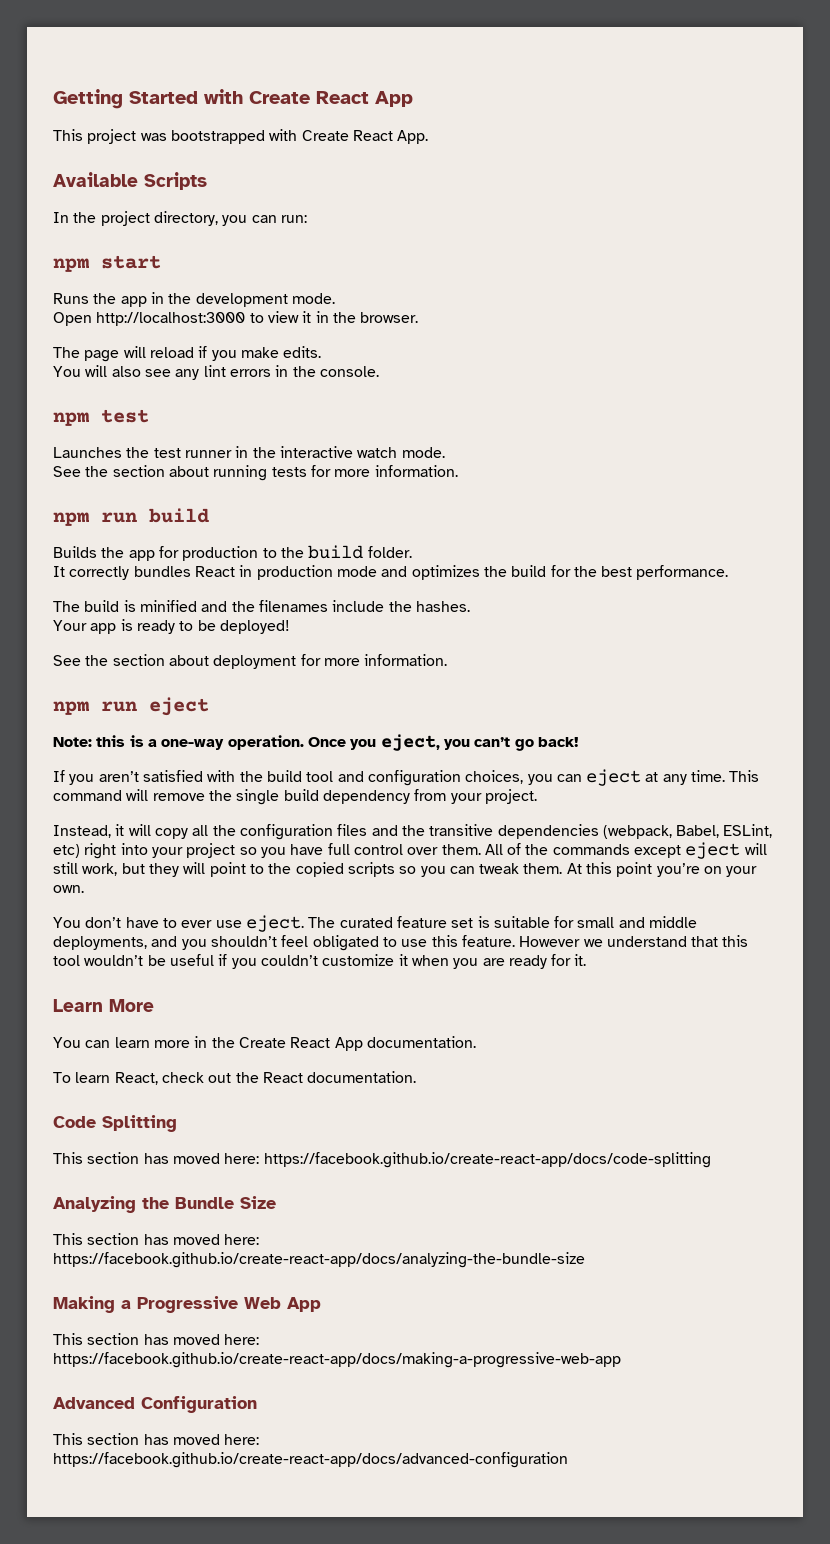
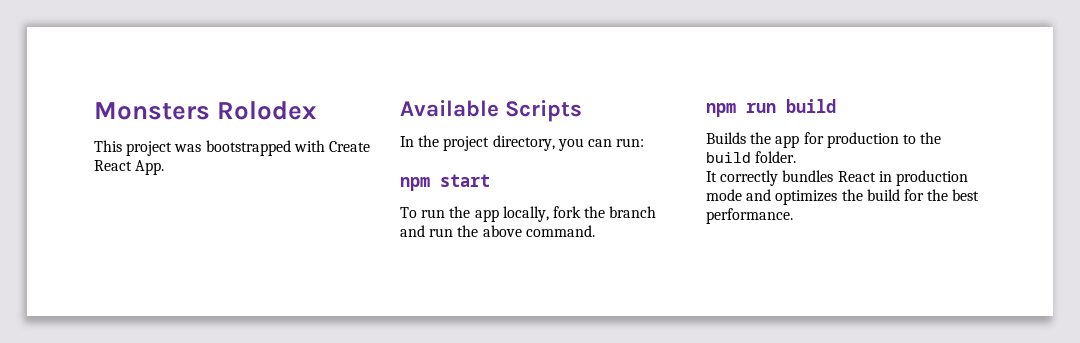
- Getting Started with Create React App
+ Monsters Rolodex
- Runs the app in the development mode.
- Open http://localhost:3000 to view it in the browser.
- The page will reload if you make edits.
- You will also see any lint errors in the console.
- npm test
- Launches the test runner in the interactive watch mode.
- See the section about running tests for more information.
+ To run the app locally, fork the branch and run the above command.
- The build is minified and the filenames include the hashes.
- Your app is ready to be deployed!
- See the section about deployment for more information.
- npm run eject
- Note: this is a one-way operation. Once you eject, you can’t go back!
- If you aren’t satisfied with the build tool and configuration choices, you can eject at any time. This command will remove the single build dependency from your project.
- Instead, it will copy all the configuration files and the transitive dependencies (webpack, Babel, ESLint, etc) right into your project so you have full control over them. All of the commands except eject will still work, but they will point to the copied scripts so you can tweak them. At this point you’re on your own.
- You don’t have to ever use eject. The curated feature set is suitable for small and middle deployments, and you shouldn’t feel obligated to use this feature. However we understand that this tool wouldn’t be useful if you couldn’t customize it when you are ready for it.
- Learn More
- You can learn more in the Create React App documentation.
- To learn React, check out the React documentation.
- Code Splitting
- This section has moved here: https://facebook.github.io/create-react-app/docs/code-splitting
- Analyzing the Bundle Size
- This section has moved here: https://facebook.github.io/create-react-app/docs/analyzing-the-bundle-size
- Making a Progressive Web App
- This section has moved here: https://facebook.github.io/create-react-app/docs/making-a-progressive-web-app
- Advanced Configuration
- This section has moved here: https://facebook.github.io/create-react-app/docs/advanced-configuration

